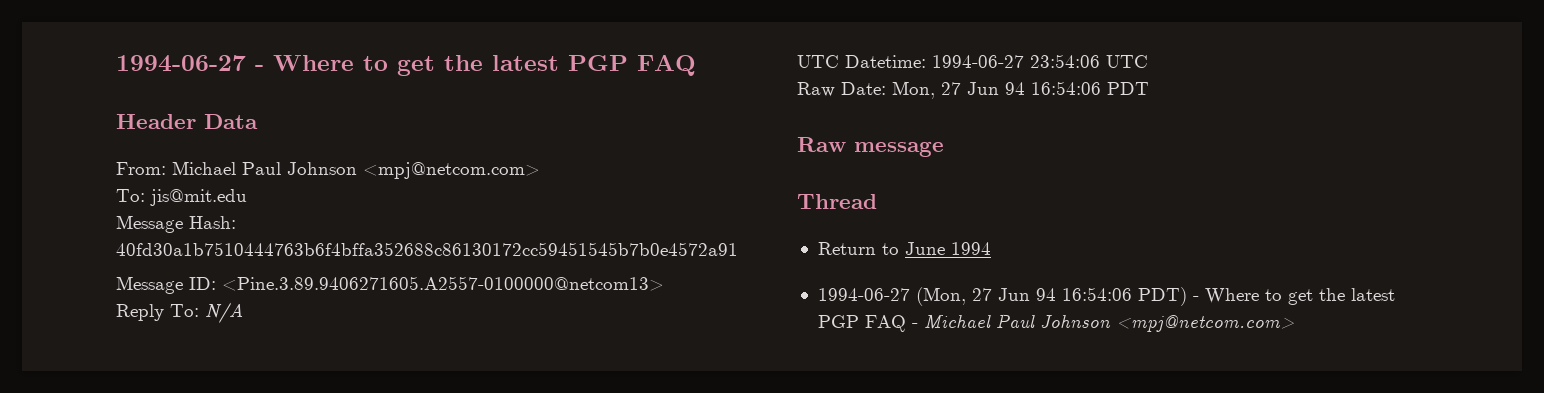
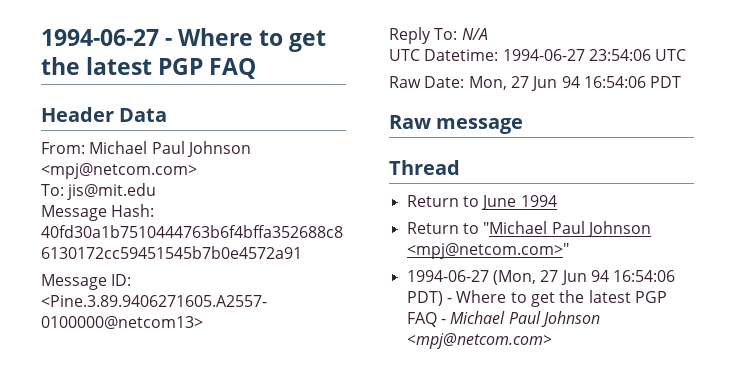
+ Return to "Michael Paul Johnson <mpj@netcom.com>"

